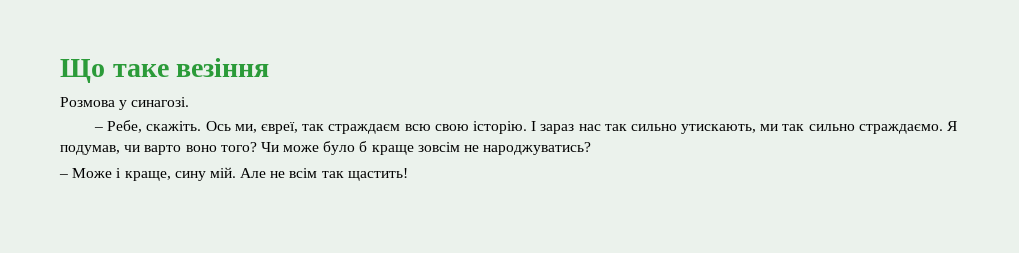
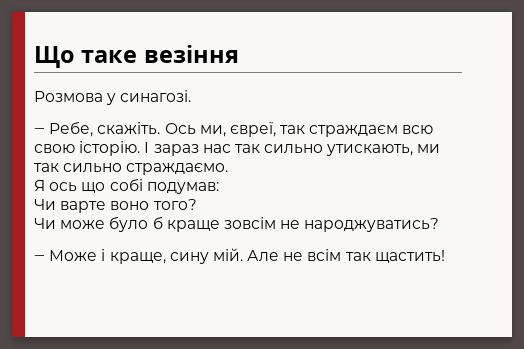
- І зараз нас так сильно утискають, ми так сильно страждаємо. Я подумав, чи варто воно того? Чи може було б краще зовсім не народжуватись?
+ І зараз нас так сильно утискають, ми так сильно страждаємо.
+ Я ось що собі подумав:
+ Чи варте воно того?
+ Чи може було б краще зовсім не народжуватись?

